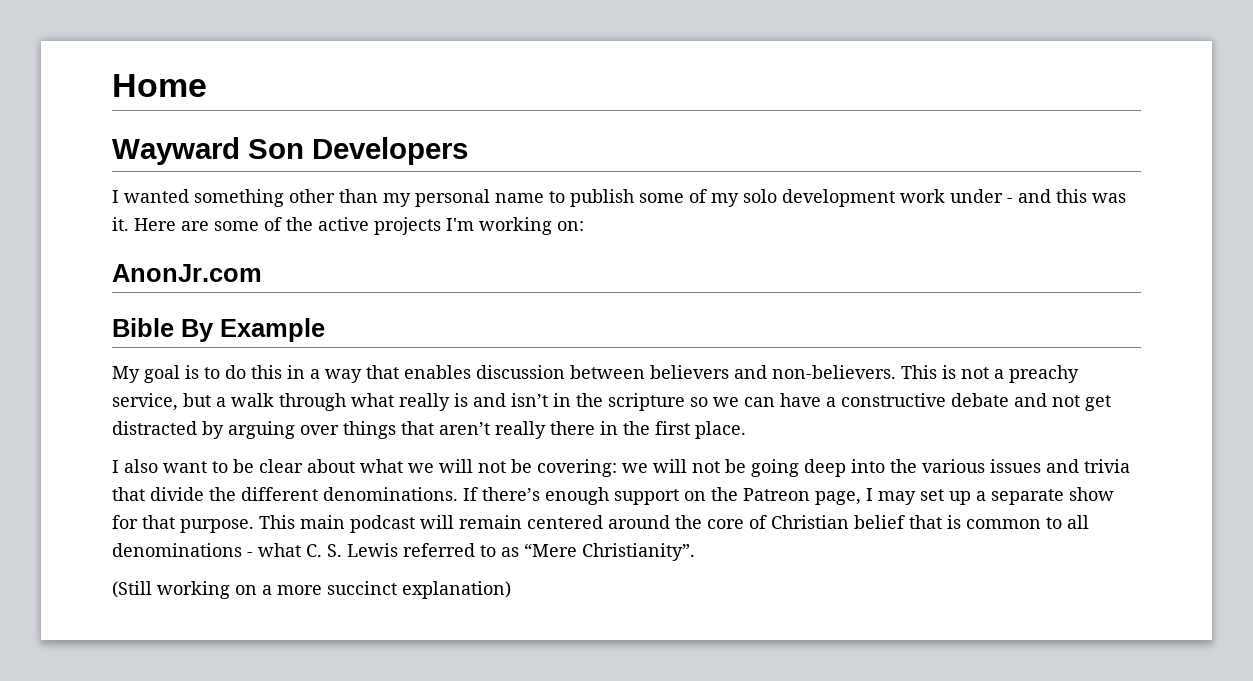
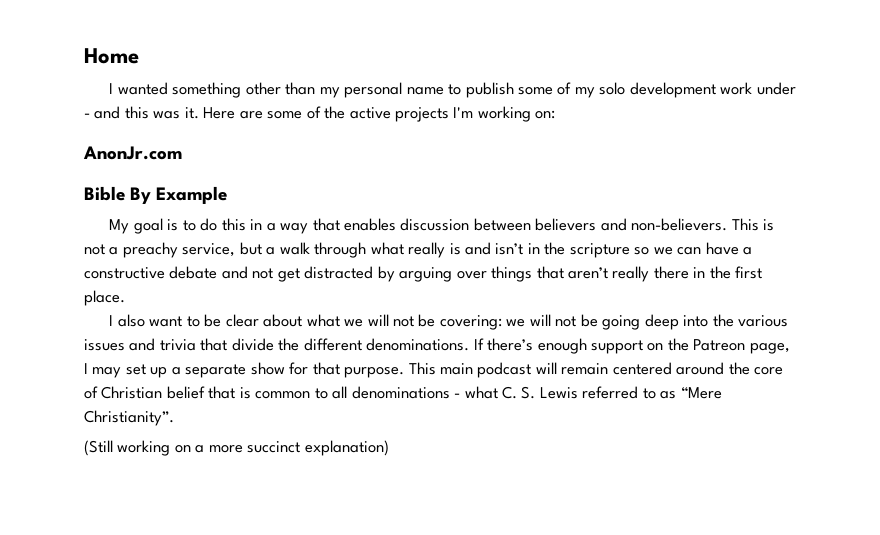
- Wayward Son Developers

